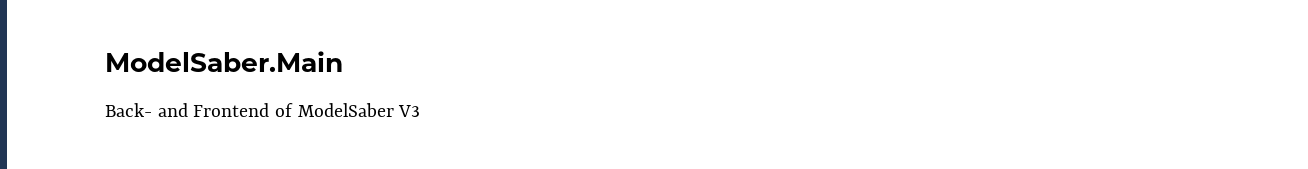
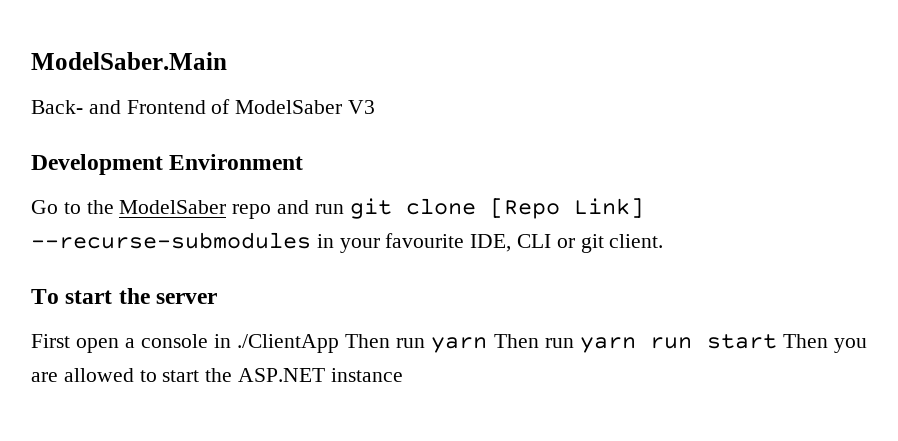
+ Development Environment
+ Go to the ModelSaber repo and run git clone [Repo Link] --recurse-submodules in your favourite IDE, CLI or git client.
+ To start the server
+ First open a console in ./ClientApp Then run yarn Then run yarn run start Then you are allowed to start the ASP.NET instance

